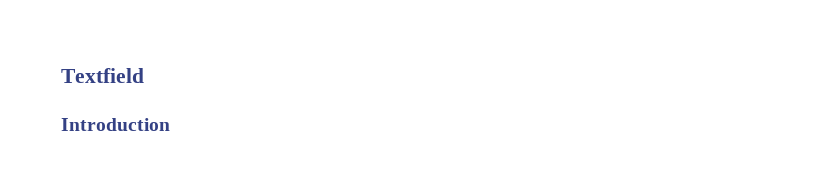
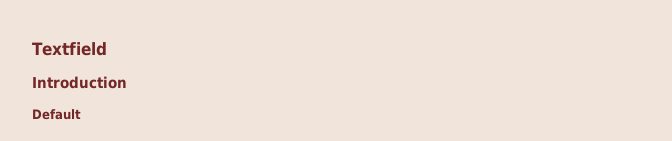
+ Default

